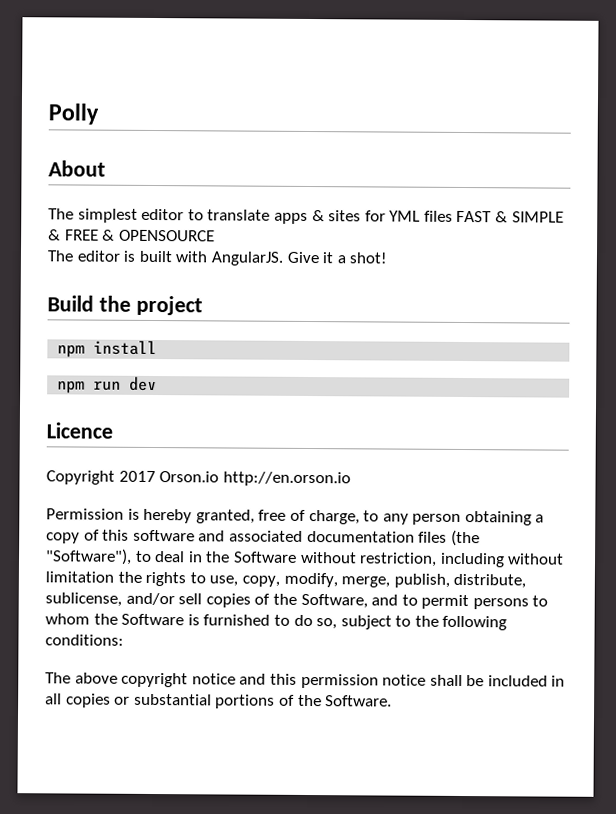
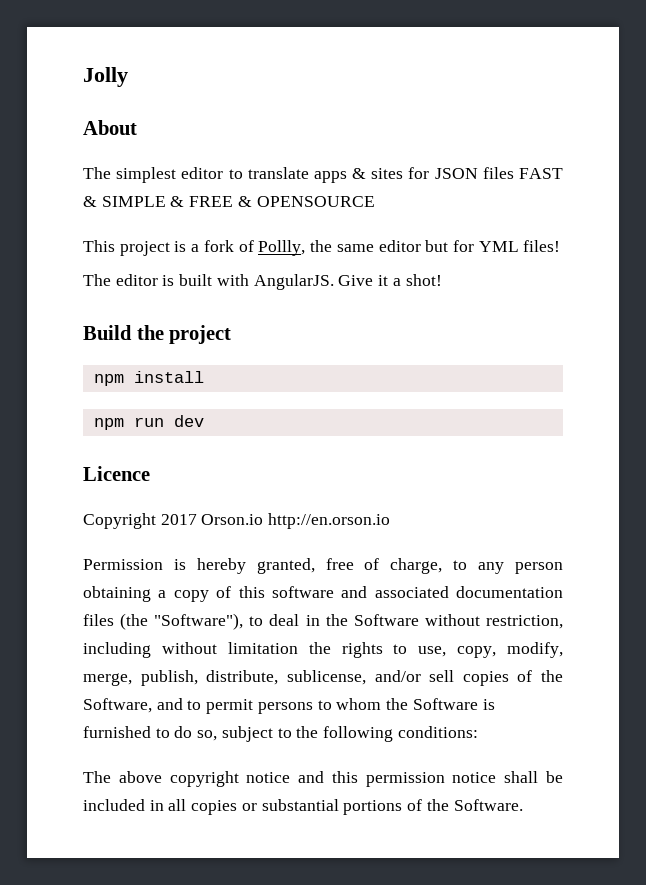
- Polly
+ Jolly
- The simplest editor to translate apps & sites for YML files FAST & SIMPLE & FREE & OPENSOURCE
+ The simplest editor to translate apps & sites for JSON files FAST & SIMPLE & FREE & OPENSOURCE
+ This project is a fork of Pollly, the same editor but for YML files!

